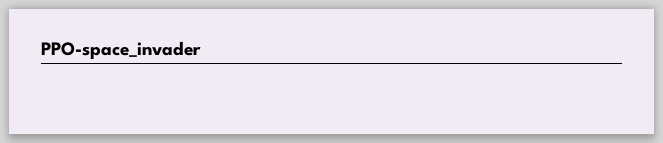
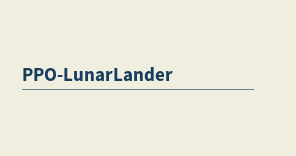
- PPO-space_invader
+ PPO-LunarLander

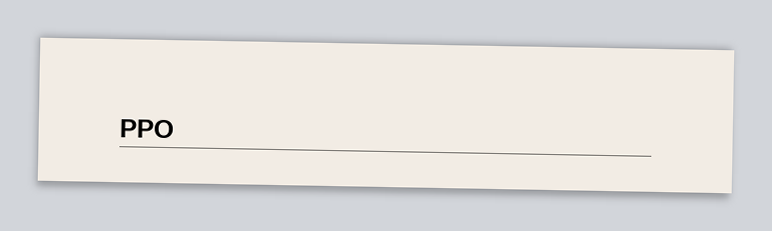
- PPO-LunarLander
+ PPO

